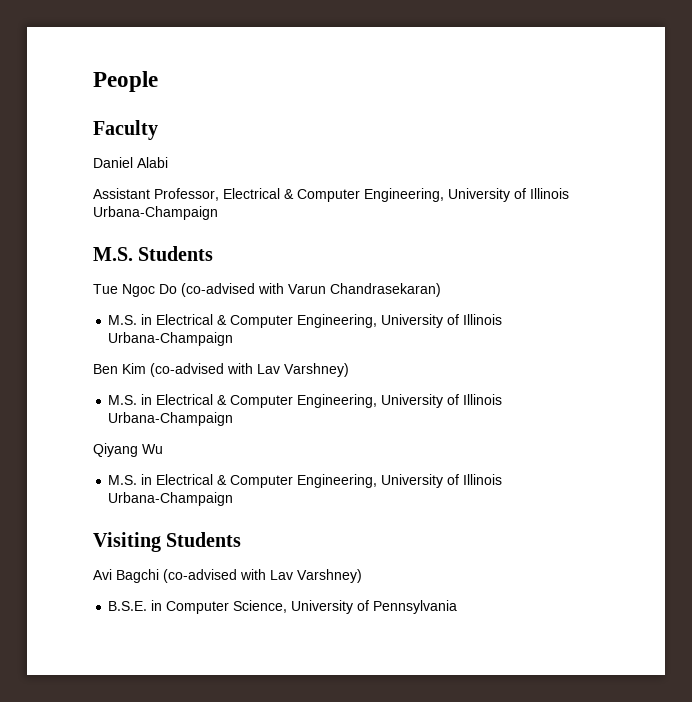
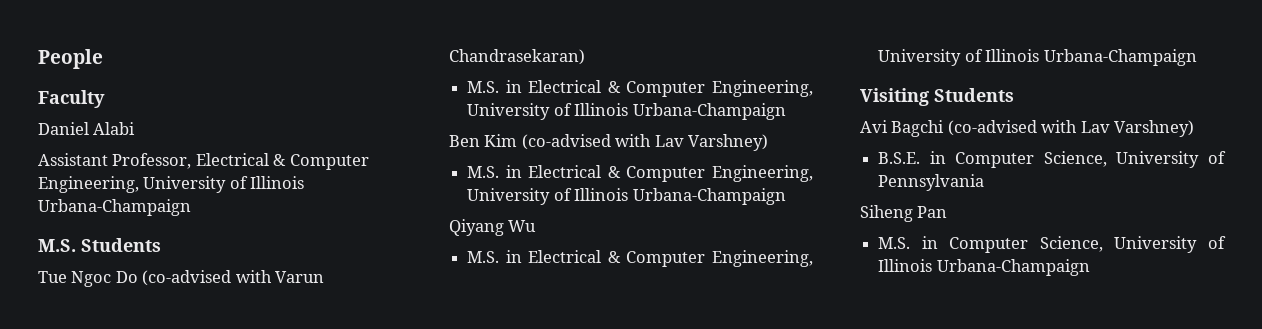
+ Siheng Pan
+ M.S. in Computer Science, University of Illinois Urbana-Champaign

